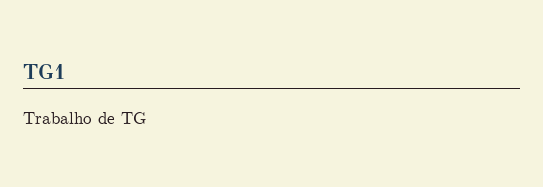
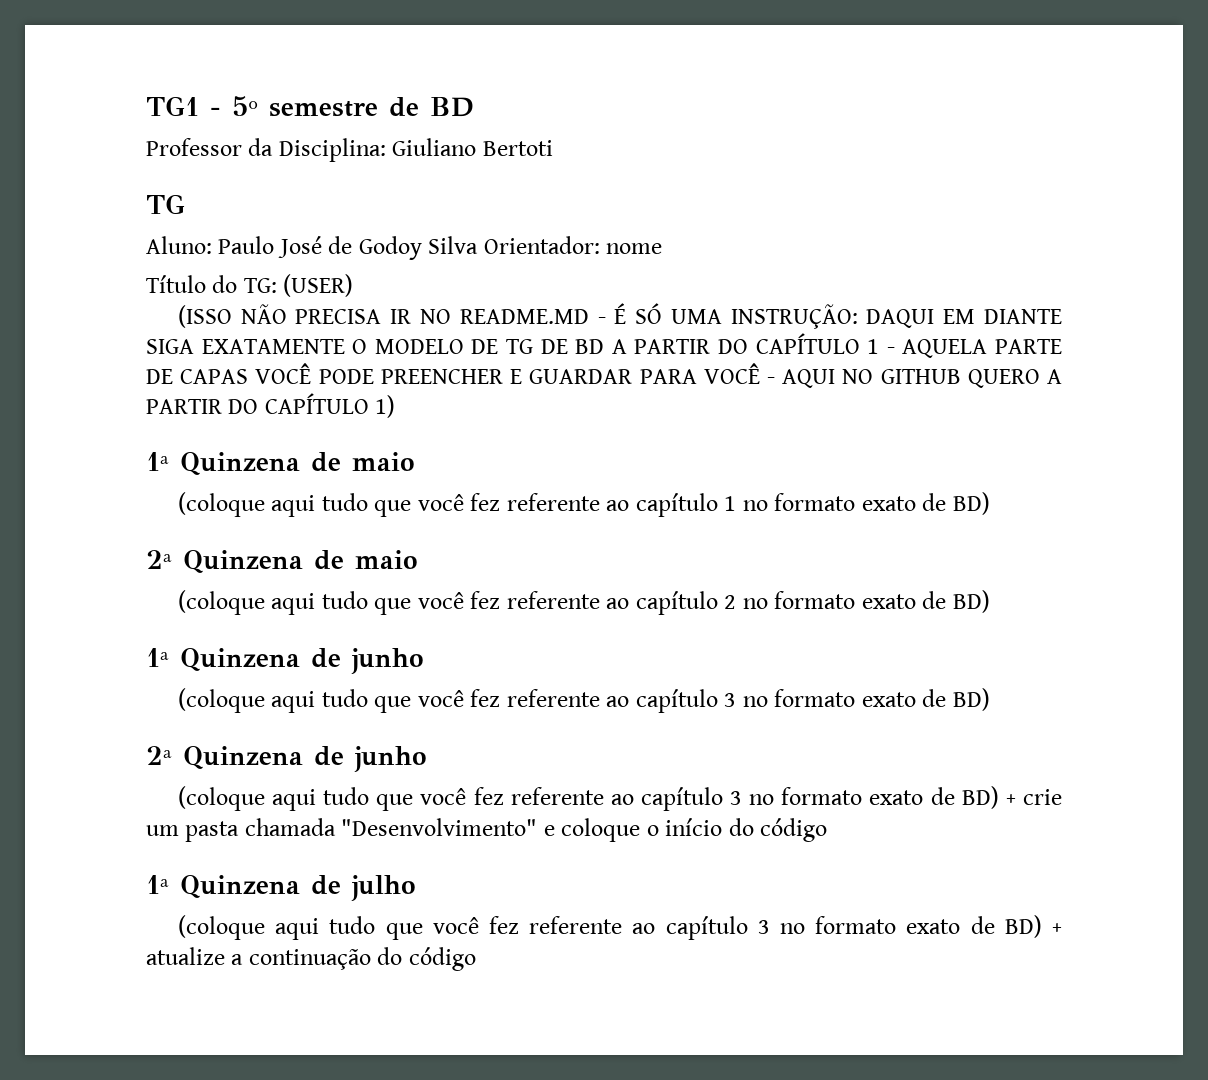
- TG1
- Trabalho de TG
+ TG1 - 5º semestre de BD
+ Professor da Disciplina: Giuliano Bertoti
+ TG
+ Aluno: Paulo José de Godoy Silva Orientador: nome
+ Título do TG: (USER)
+ (ISSO NÃO PRECISA IR NO README.MD - É SÓ UMA INSTRUÇÃO: DAQUI EM DIANTE SIGA EXATAMENTE O MODELO DE TG DE BD A PARTIR DO CAPÍTULO 1 - AQUELA PARTE DE CAPAS VOCÊ PODE PREENCHER E GUARDAR PARA VOCÊ - AQUI NO GITHUB QUERO A PARTIR DO CAPÍTULO 1)
+ 1ª Quinzena de maio
+ (coloque aqui tudo que você fez referente ao capítulo 1 no formato exato de BD)
+ 2ª Quinzena de maio
+ (coloque aqui tudo que você fez referente ao capítulo 2 no formato exato de BD)
+ 1ª Quinzena de junho
+ (coloque aqui tudo que você fez referente ao capítulo 3 no formato exato de BD)
+ 2ª Quinzena de junho
+ (coloque aqui tudo que você fez referente ao capítulo 3 no formato exato de BD) + crie um pasta chamada "Desenvolvimento" e coloque o início do código
+ 1ª Quinzena de julho
+ (coloque aqui tudo que você fez referente ao capítulo 3 no formato exato de BD) + atualize a continuação do código

